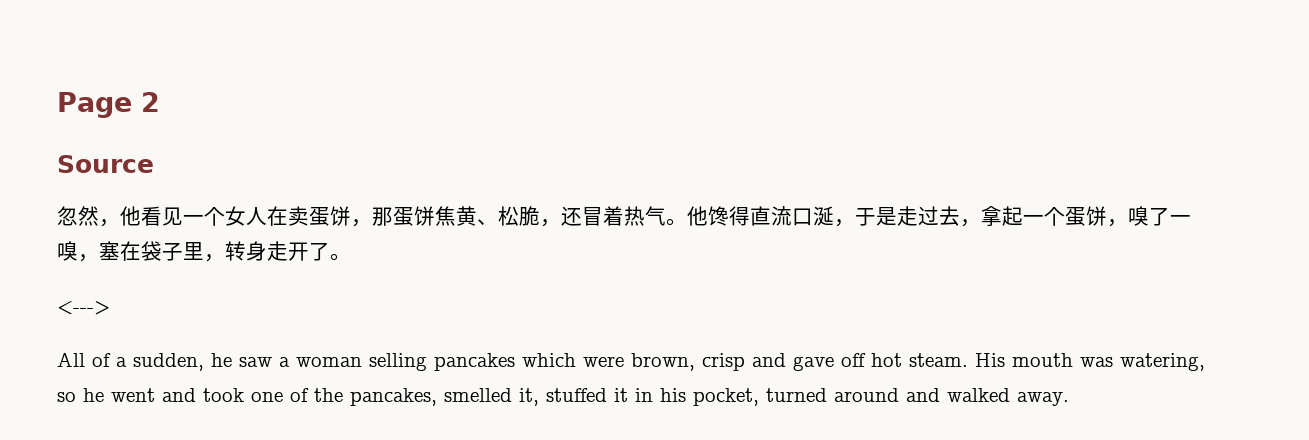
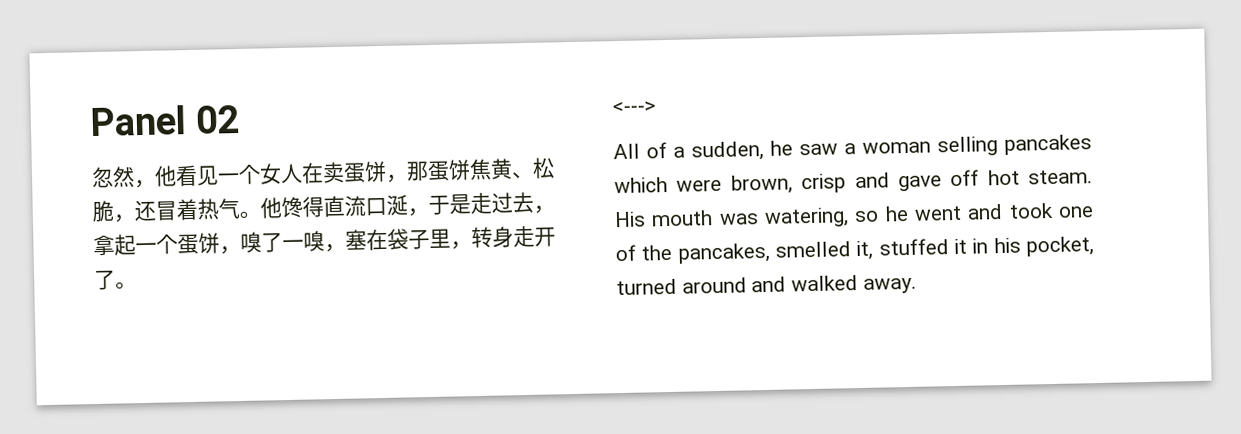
- Page 2
- Source
+ Panel 02

